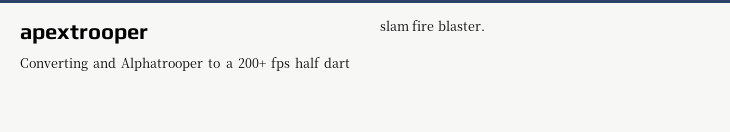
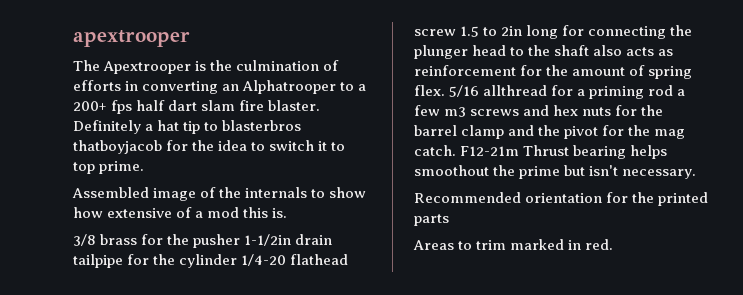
- Converting and Alphatrooper to a 200+ fps half dart slam fire blaster.
+ The Apextrooper is the culmination of efforts in converting an Alphatrooper to a 200+ fps half dart slam fire blaster.
+ Definitely a hat tip to blasterbros thatboyjacob for the idea to switch it to top prime.
+ Assembled image of the internals to show how extensive of a mod this is.
+ 3/8 brass for the pusher 1-1/2in drain tailpipe for the cylinder 1/4-20 flathead screw 1.5 to 2in long for connecting the plunger head to the shaft also acts as reinforcement for the amount of spring flex. 5/16 allthread for a priming rod a few m3 screws and hex nuts for the barrel clamp and the pivot for the mag catch. F12-21m Thrust bearing helps smoothout the prime but isn't necessary.
+ Recommended orientation for the printed parts
+ Areas to trim marked in red.

